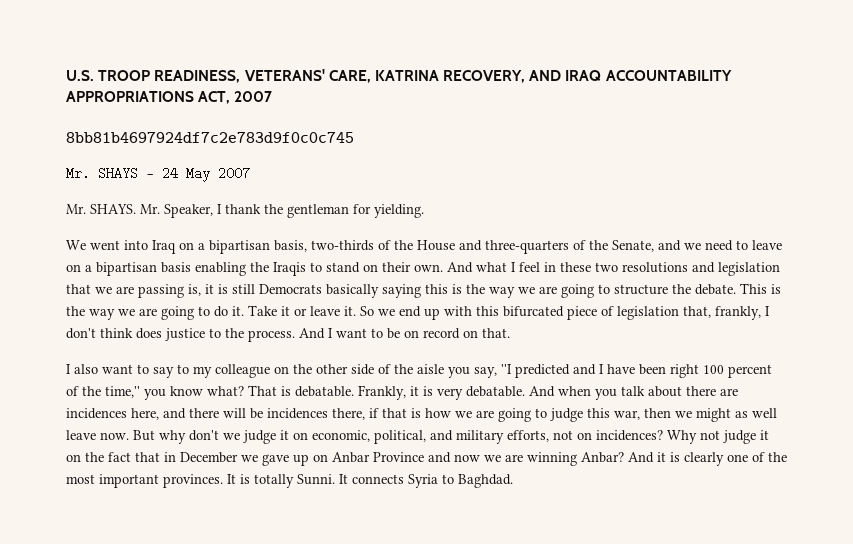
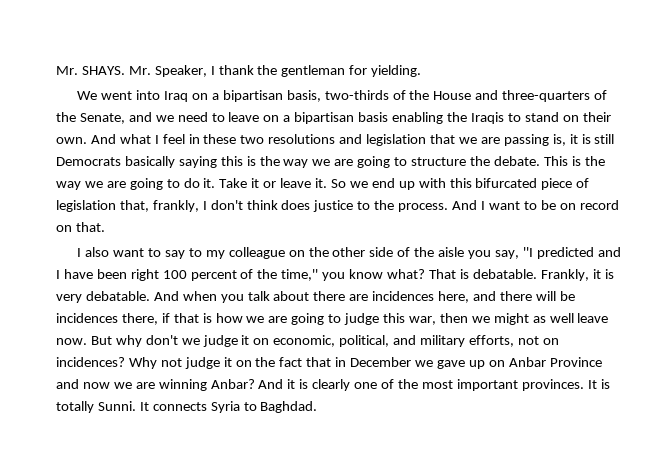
- U.S. TROOP READINESS, VETERANS' CARE, KATRINA RECOVERY, AND IRAQ ACCOUNTABILITY APPROPRIATIONS ACT, 2007
- 8bb81b4697924df7c2e783d9f0c0c745
- Mr. SHAYS — 24 May 2007

